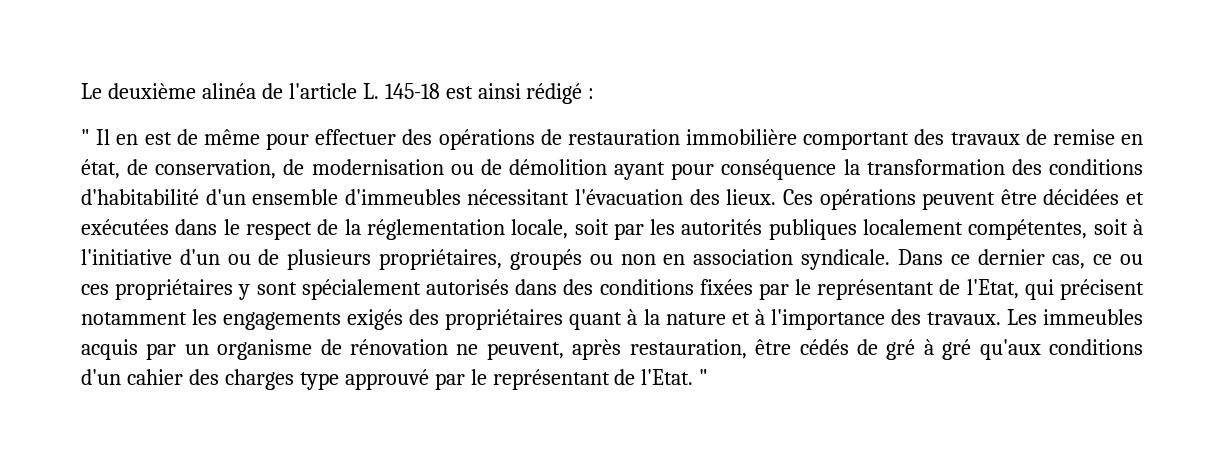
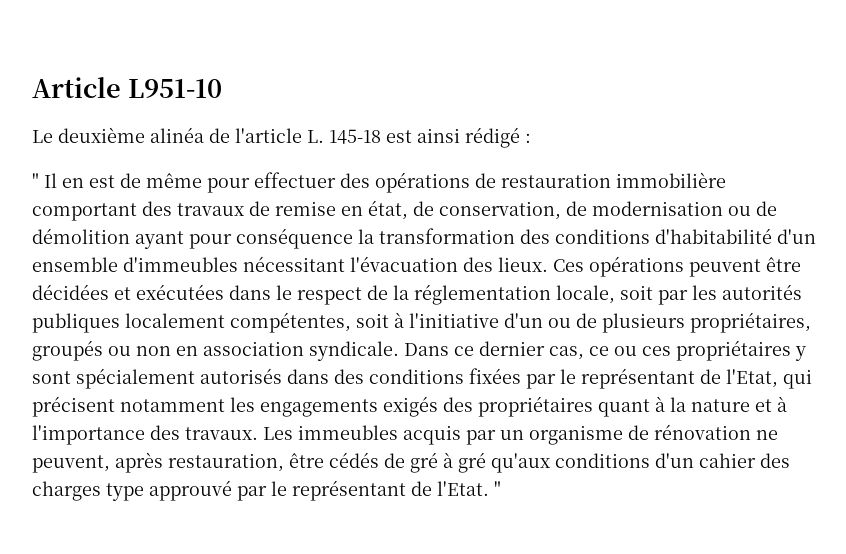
+ Article L951-10

